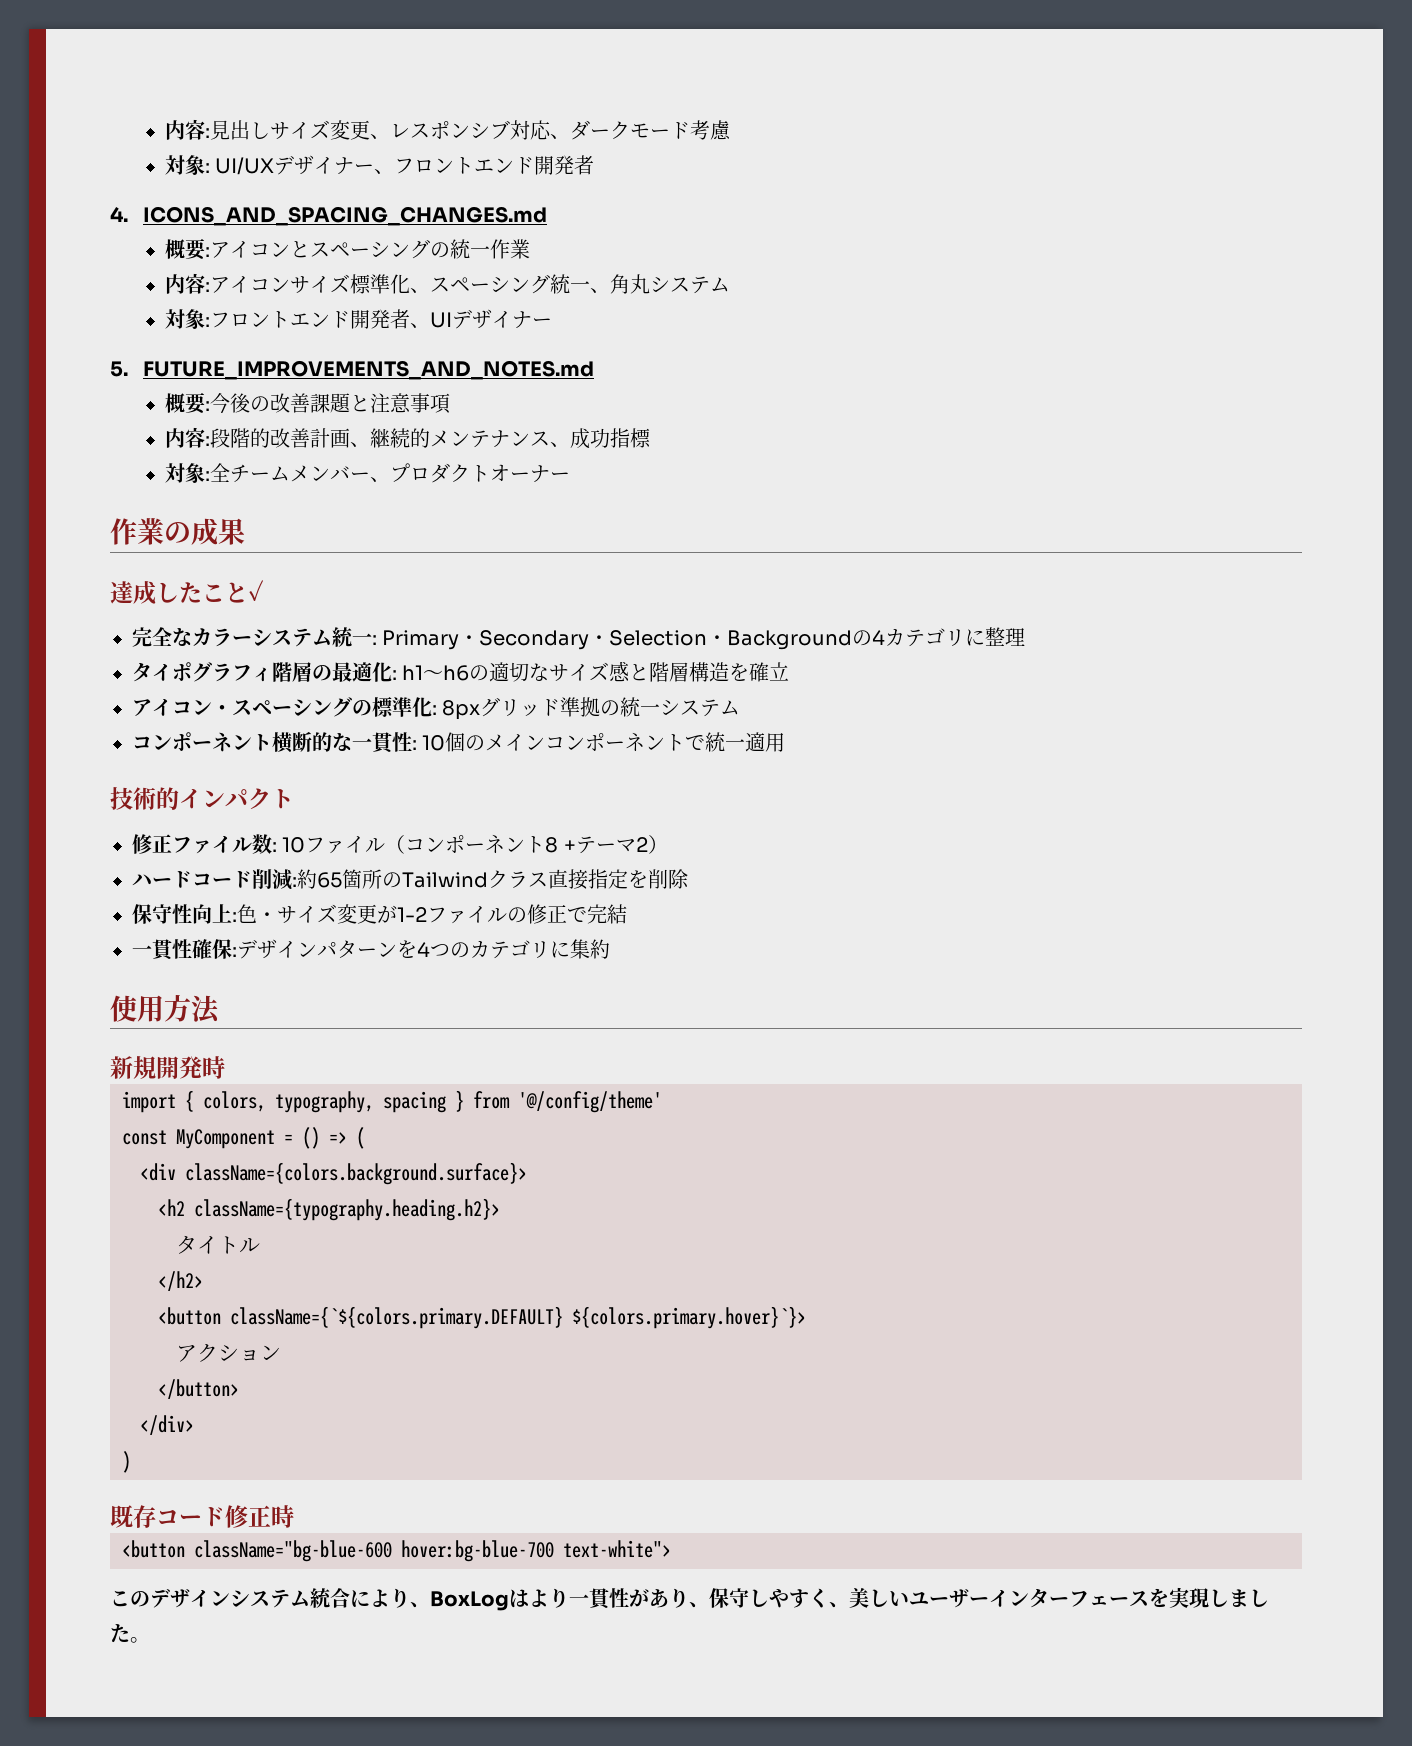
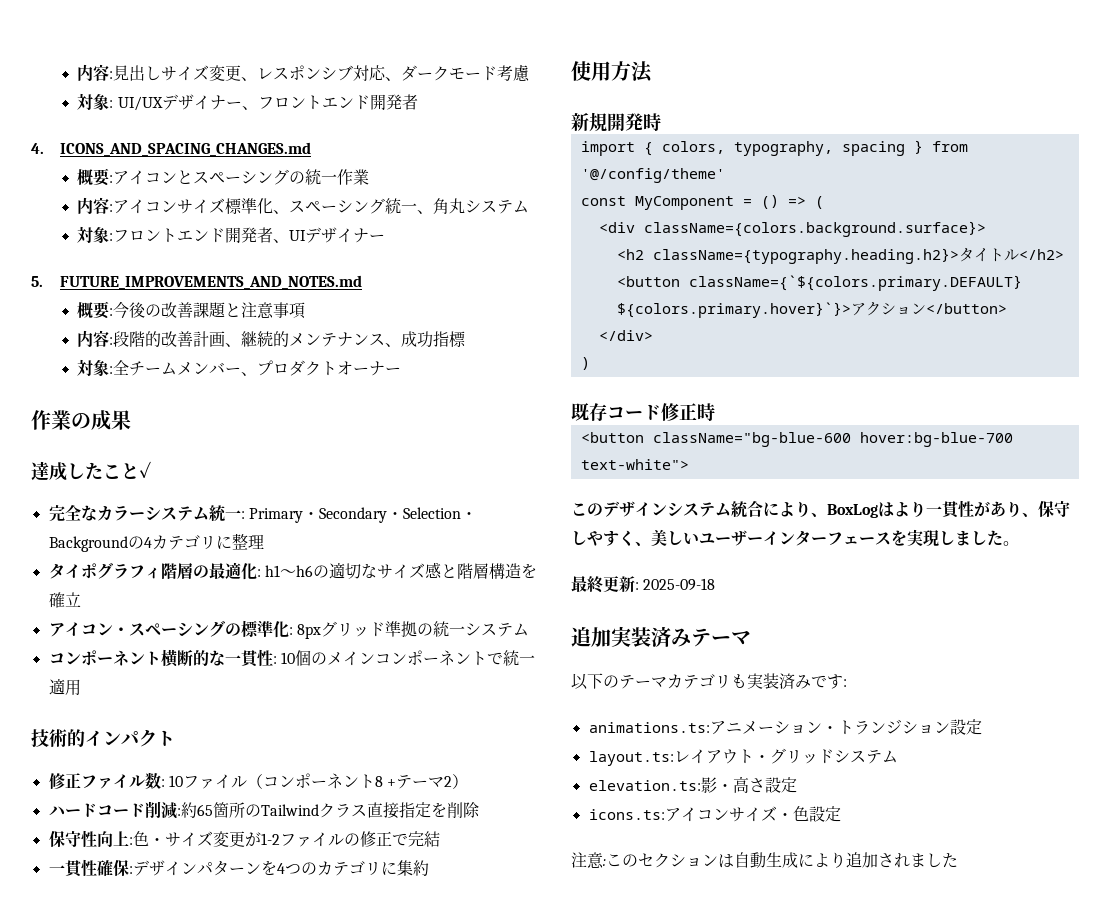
- <h2 className={typography.heading.h2}>
- タイトル
- </h2>
+ <h2 className={typography.heading.h2}>タイトル</h2>
- <button className={`${colors.primary.DEFAULT} ${colors.primary.hover}`}>
- アクション
- </button>
+ <button className={`${colors.primary.DEFAULT} ${colors.primary.hover}`}>アクション</button>
+ 最終更新: 2025-09-18
+ 追加実装済みテーマ
+ 以下のテーマカテゴリも実装済みです:
+ animations.ts:アニメーション・トランジション設定
+ layout.ts:レイアウト・グリッドシステム
+ elevation.ts:影・高さ設定
+ icons.ts:アイコンサイズ・色設定
+ 注意:このセクションは自動生成により追加されました

